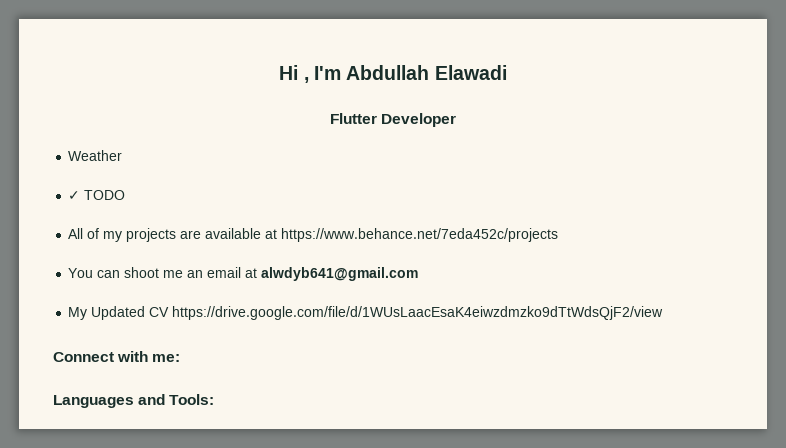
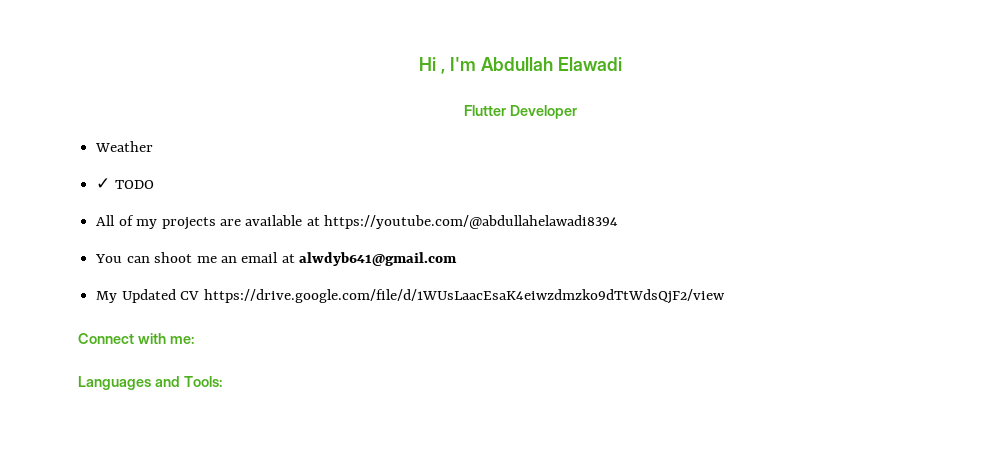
- All of my projects are available at https://www.behance.net/7eda452c/projects
+ All of my projects are available at https://youtube.com/@abdullahelawadi8394

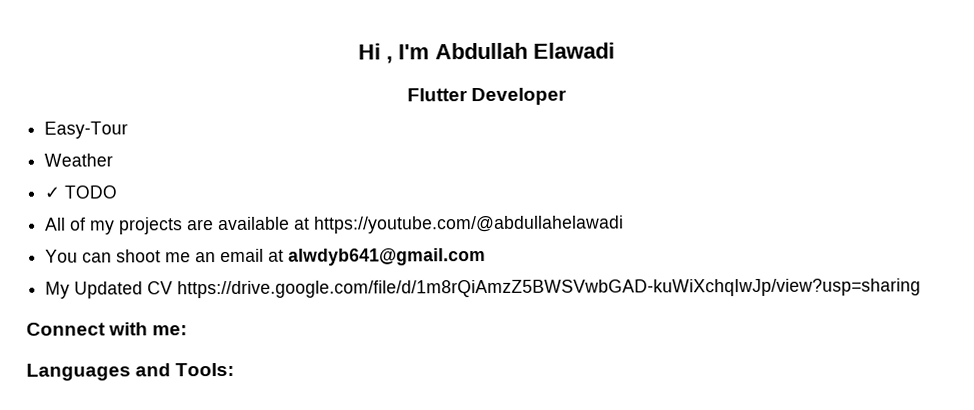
+ Easy-Tour
- All of my projects are available at https://youtube.com/@abdullahelawadi8394
+ All of my projects are available at https://youtube.com/@abdullahelawadi
- My Updated CV https://drive.google.com/file/d/1WUsLaacEsaK4eiwzdmzko9dTtWdsQjF2/view
+ My Updated CV https://drive.google.com/file/d/1m8rQiAmzZ5BWSVwbGAD-kuWiXchqIwJp/view?usp=sharing

